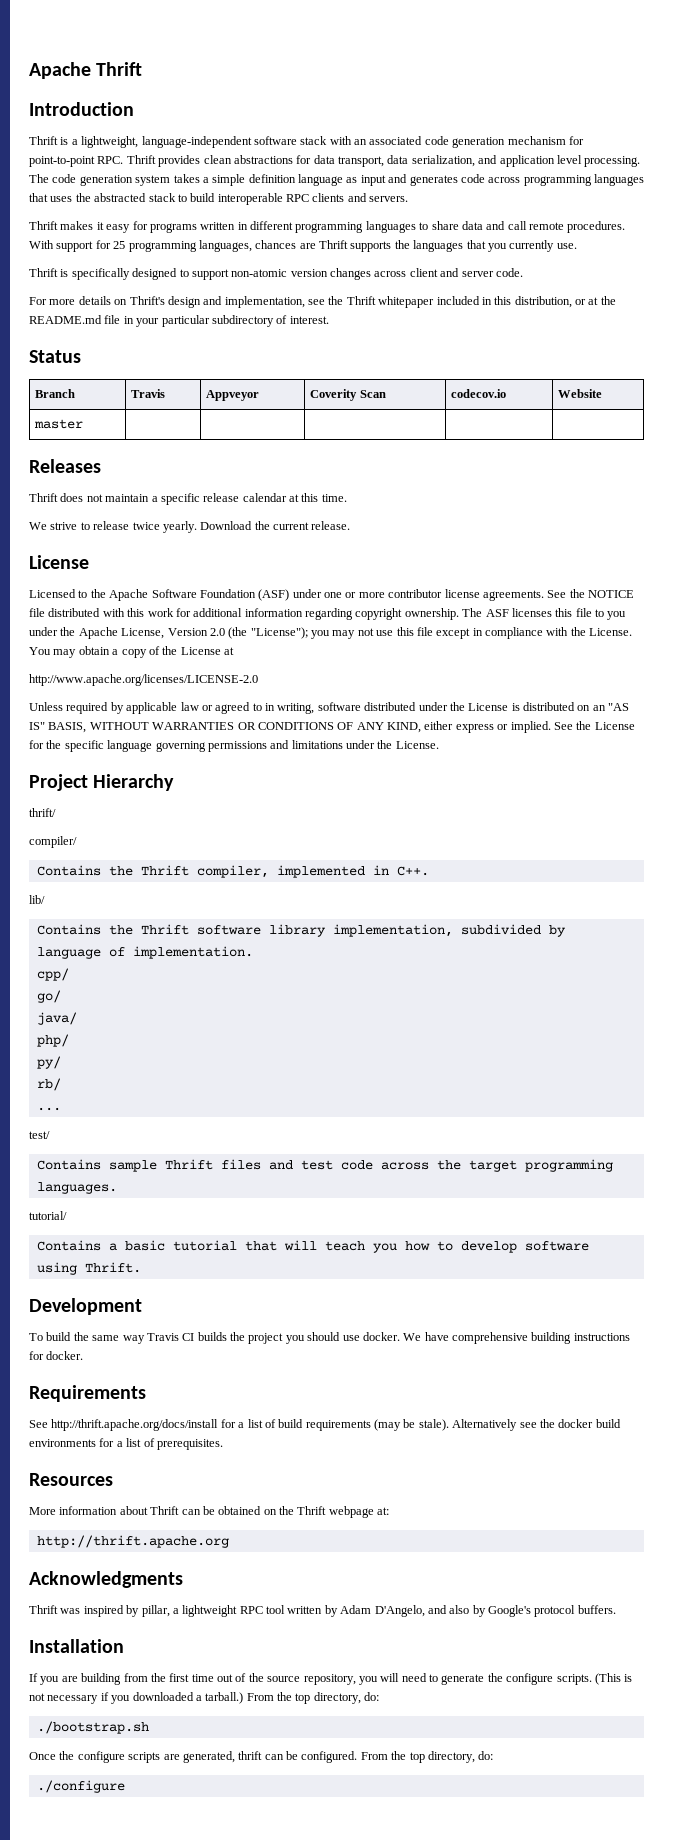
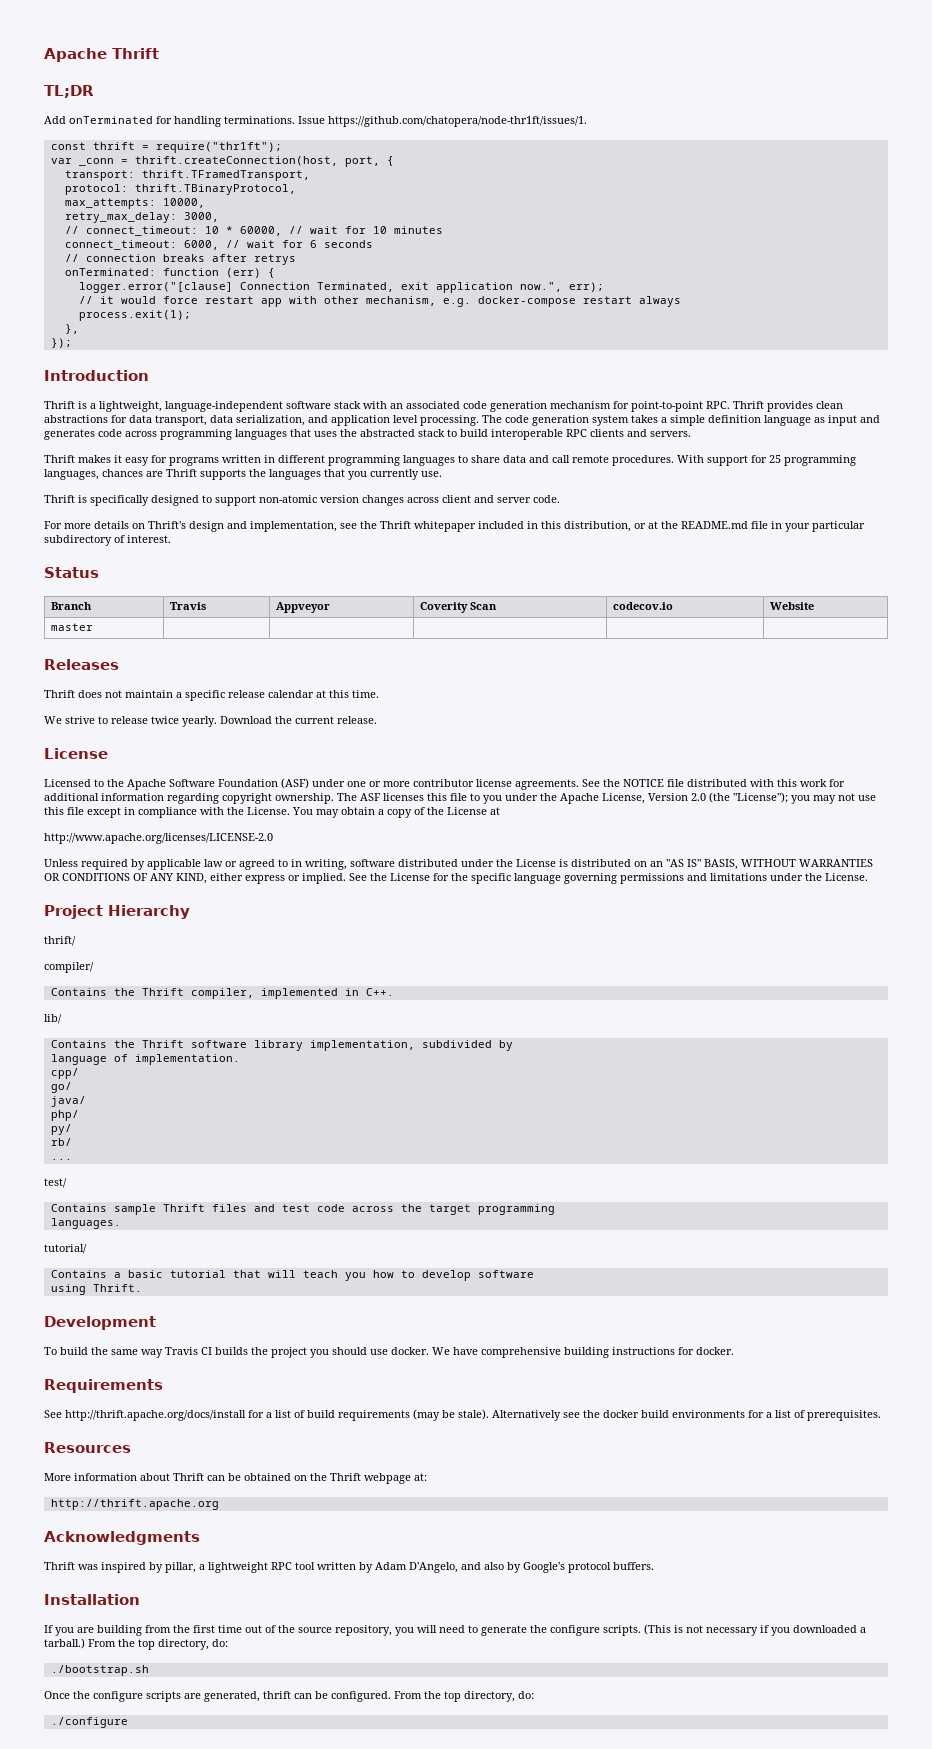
+ TL;DR
+ Add onTerminated for handling terminations. Issue https://github.com/chatopera/node-thr1ft/issues/1.
+ const thrift = require("thr1ft");
+ var _conn = thrift.createConnection(host, port, {
+ transport: thrift.TFramedTransport,
+ protocol: thrift.TBinaryProtocol,
+ max_attempts: 10000,
+ retry_max_delay: 3000,
+ // connect_timeout: 10 * 60000, // wait for 10 minutes
+ connect_timeout: 6000, // wait for 6 seconds
+ // connection breaks after retrys
+ onTerminated: function (err) {
+ logger.error("[clause] Connection Terminated, exit application now.", err);
+ // it would force restart app with other mechanism, e.g. docker-compose restart always
+ process.exit(1);
+ },
+ });

